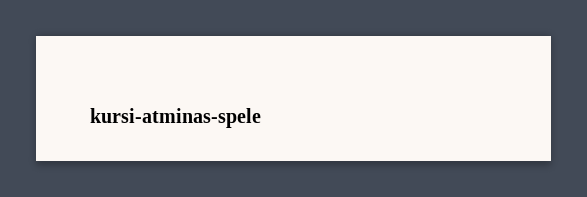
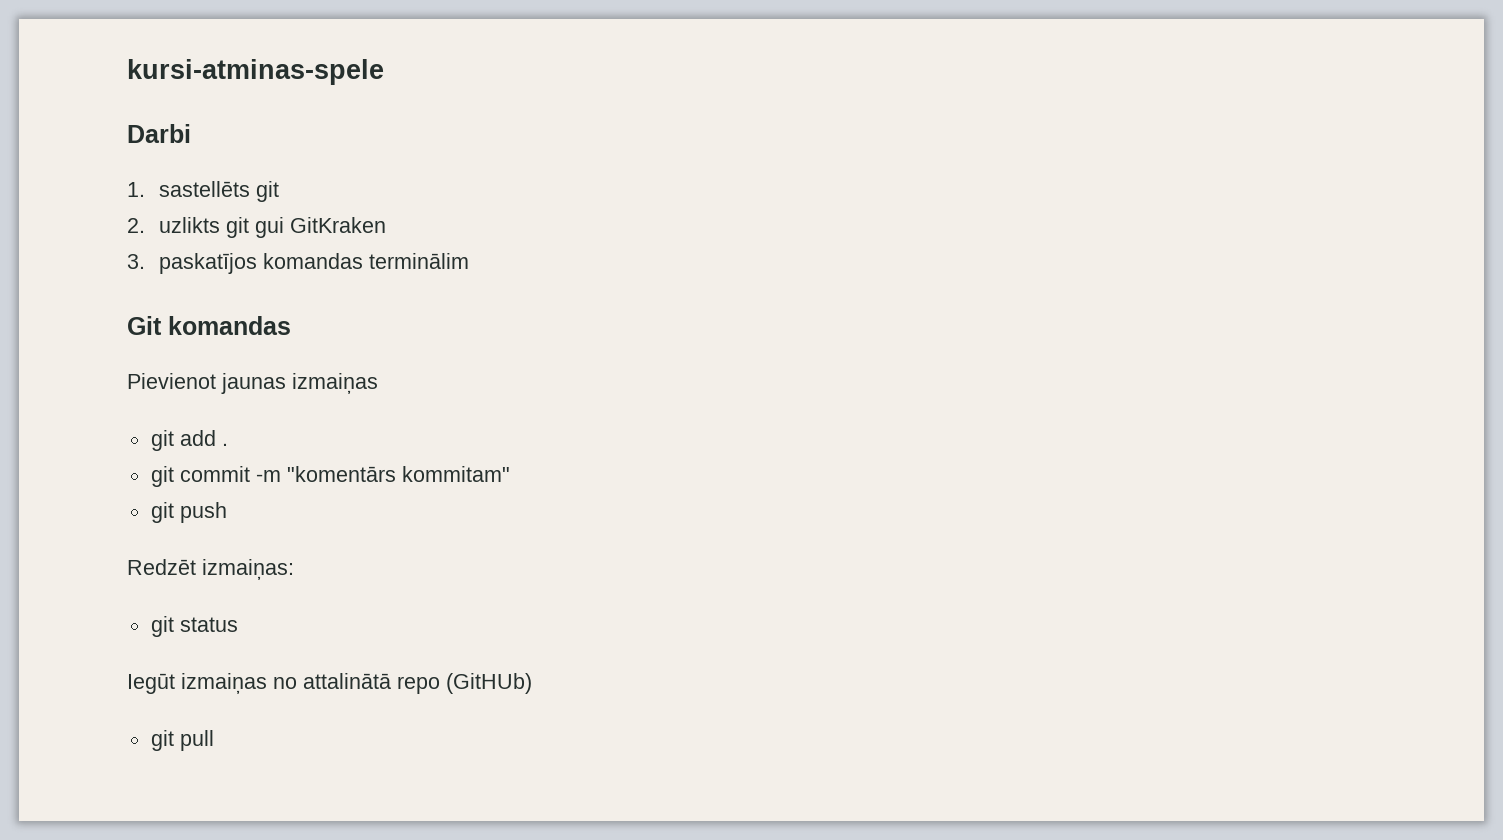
+ Darbi
+ 1. sastellēts git
+ 2. uzlikts git gui GitKraken
+ 3. paskatījos komandas terminālim
+ Git komandas
+ Pievienot jaunas izmaiņas
+ git add .
+ git commit -m "komentārs kommitam"
+ git push
+ Redzēt izmaiņas:
+ git status
+ Iegūt izmaiņas no attalinātā repo (GitHUb)
+ git pull

